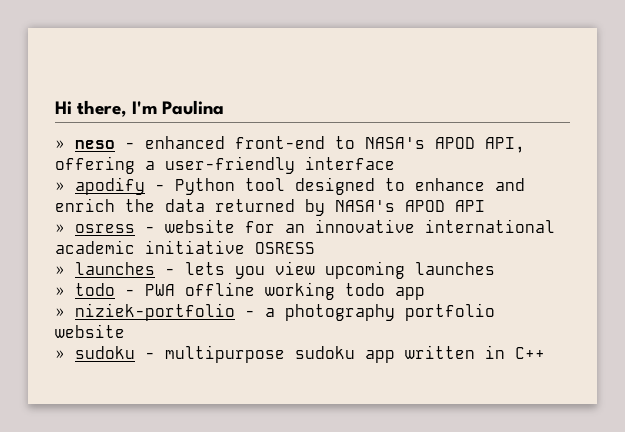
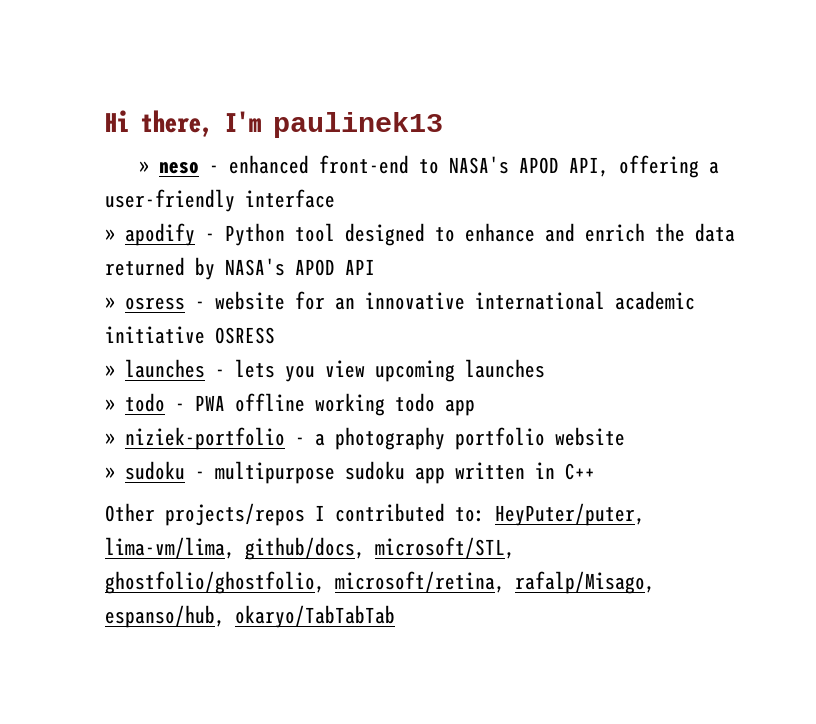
- Hi there, I'm Paulina
+ Hi there, I'm paulinek13
+ Other projects/repos I contributed to: HeyPuter/puter, lima-vm/lima, github/docs, microsoft/STL,
+ ghostfolio/ghostfolio, microsoft/retina, rafalp/Misago, espanso/hub, okaryo/TabTabTab

